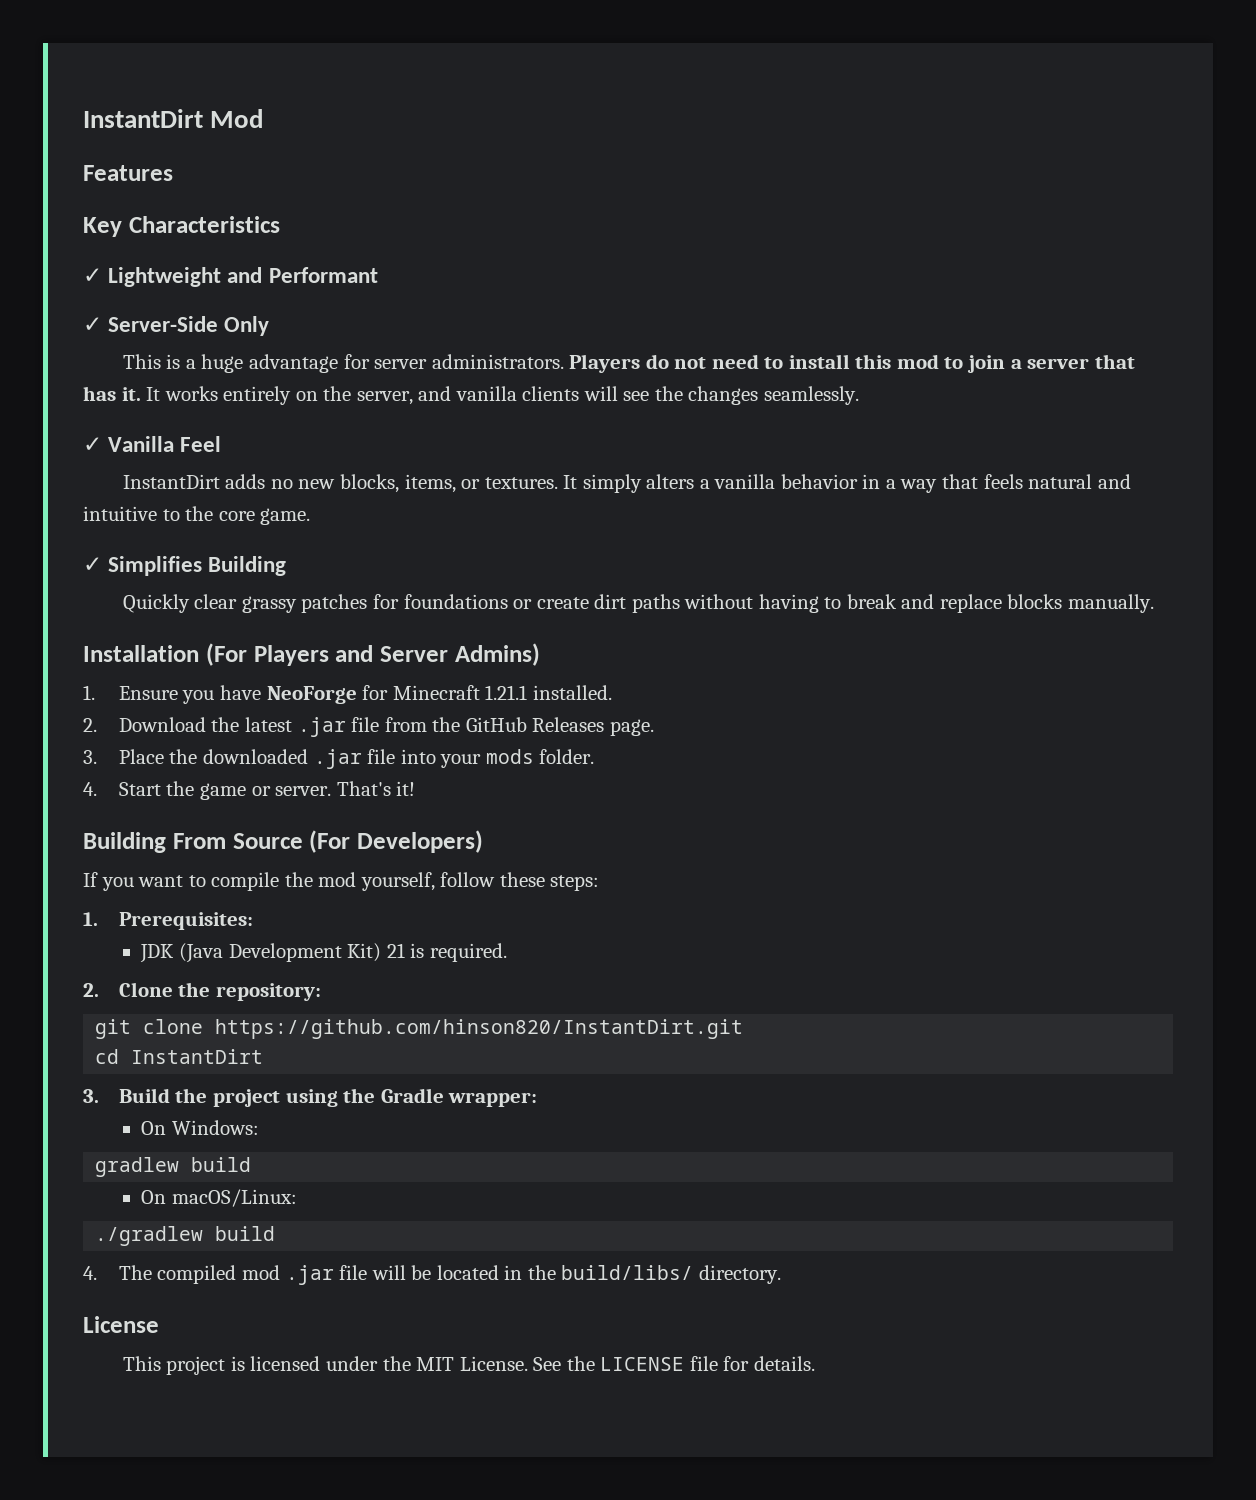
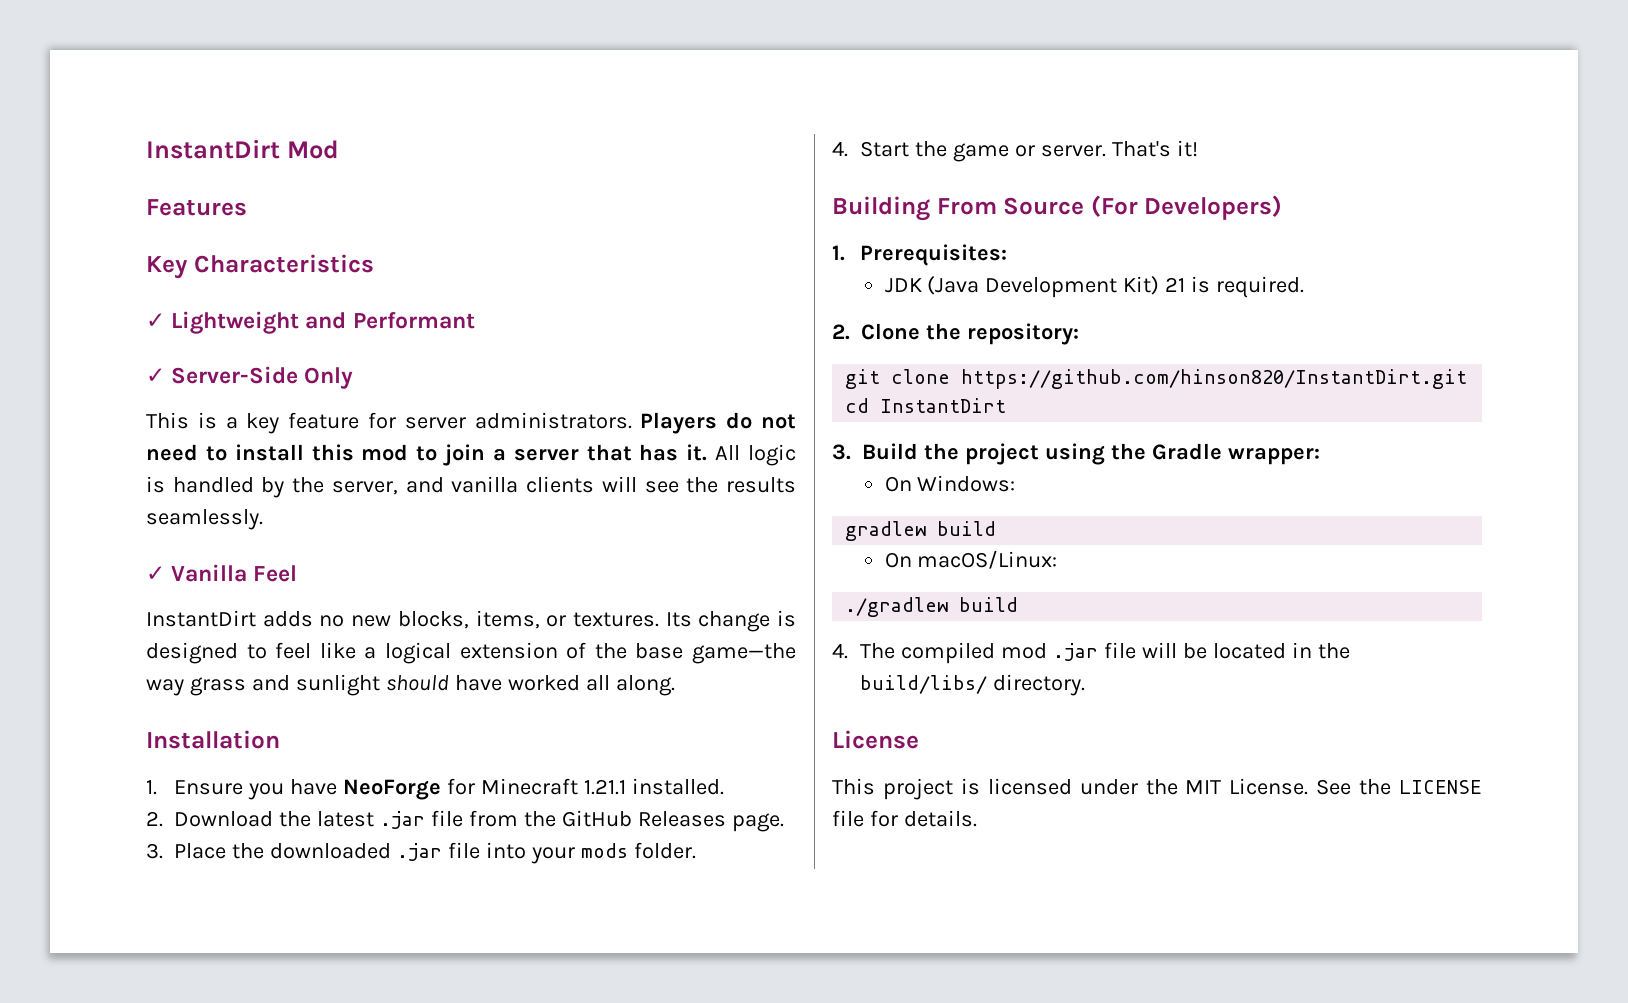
- This is a huge advantage for server administrators.
+ This is a key feature for server administrators.
- It works entirely on the server, and vanilla clients will see the changes seamlessly.
+ All logic is handled by the server, and vanilla clients will see the results seamlessly.
- It simply alters a vanilla behavior in a way that feels natural and intuitive to the core game.
- ✓ Simplifies Building
- Quickly clear grassy patches for foundations or create dirt paths without having to break and replace blocks manually.
- Installation (For Players and Server Admins)
+ Its change is designed to feel like a logical extension of the base game—the way grass and sunlight should have worked all along.
+ Installation
- If you want to compile the mod yourself, follow these steps:

